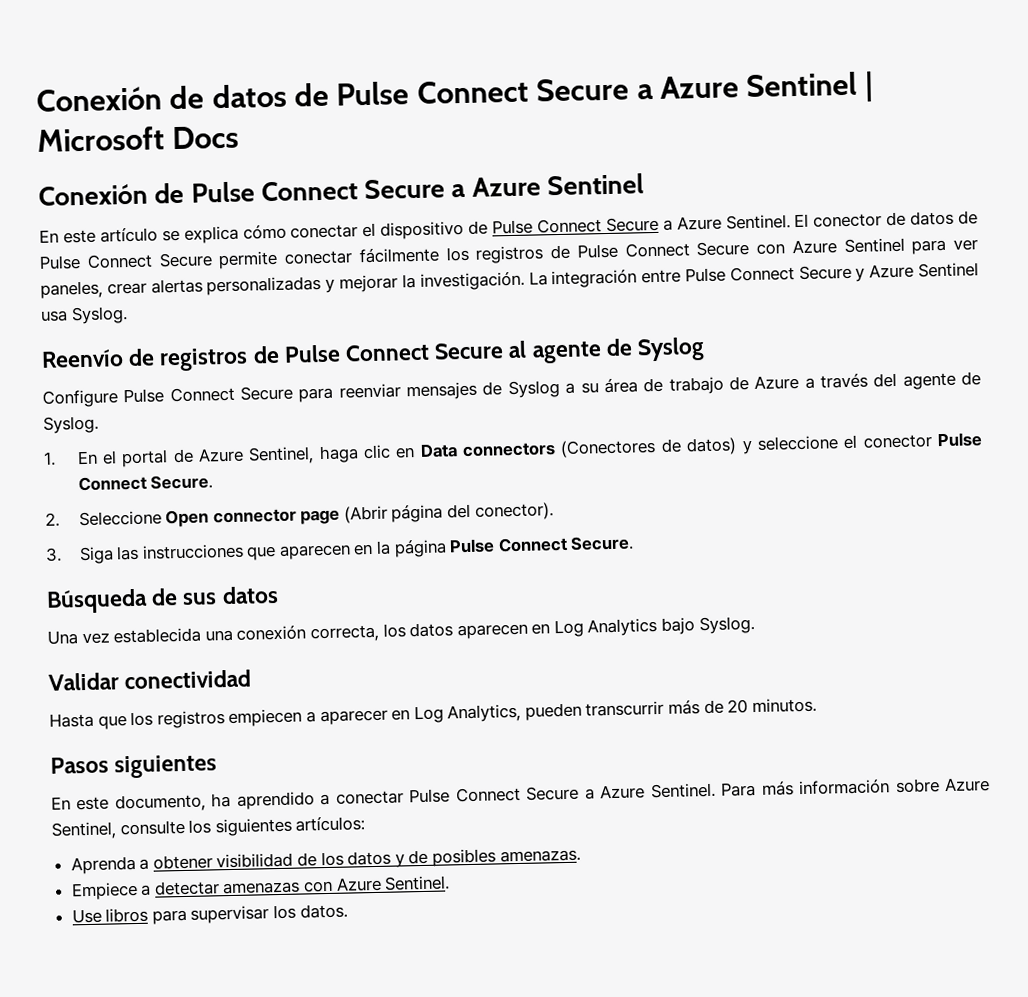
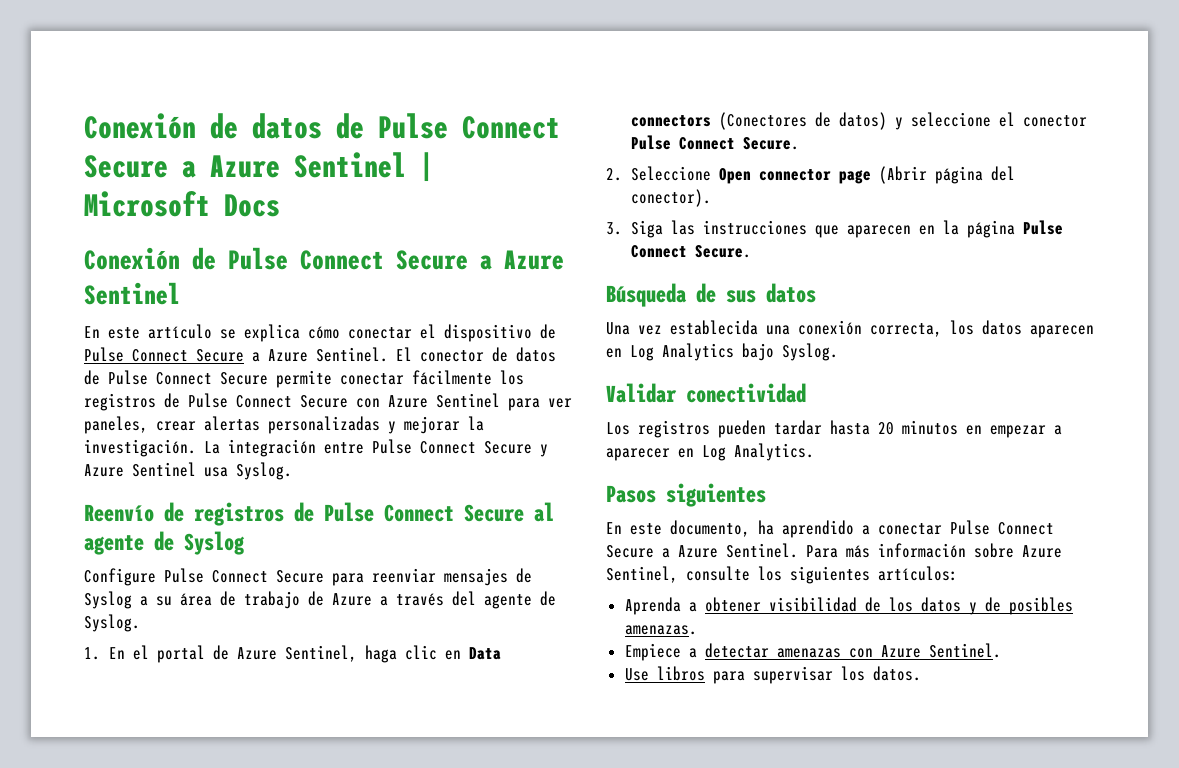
- Hasta que los registros empiecen a aparecer en Log Analytics, pueden transcurrir más de 20 minutos.
+ Los registros pueden tardar hasta 20 minutos en empezar a aparecer en Log Analytics.

